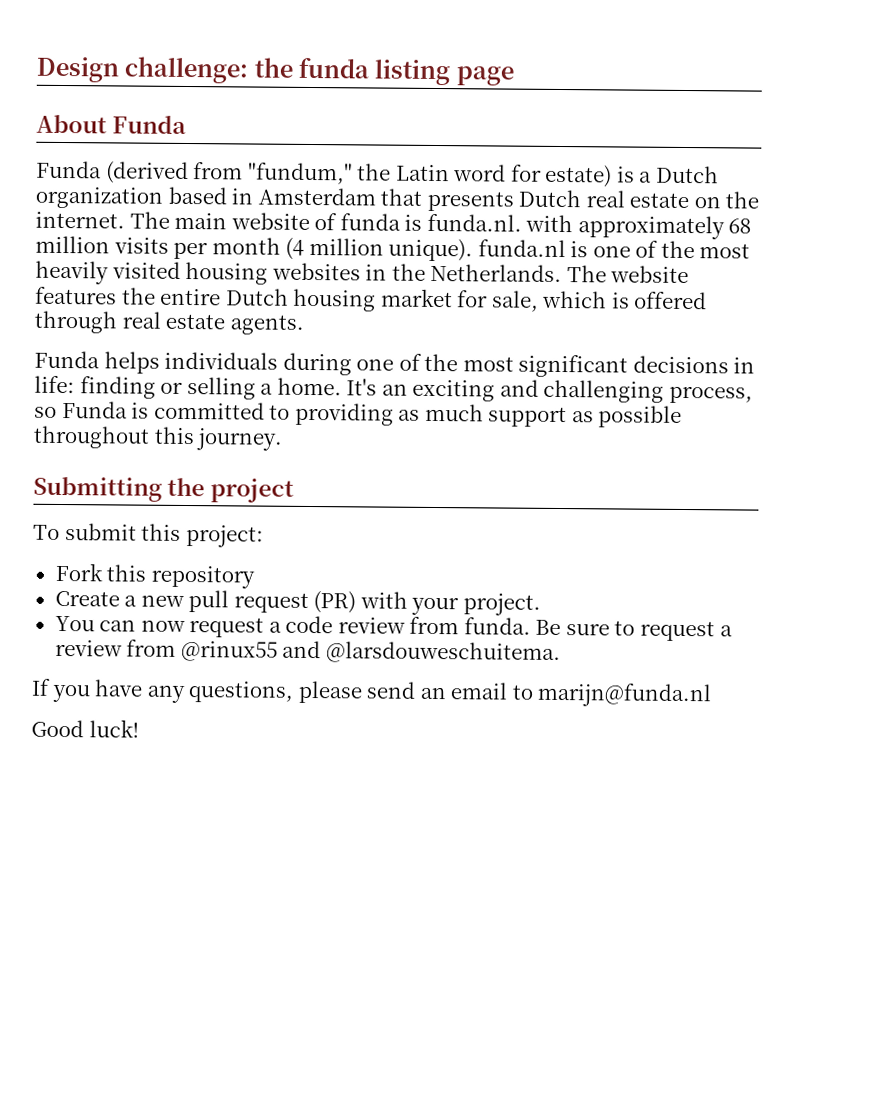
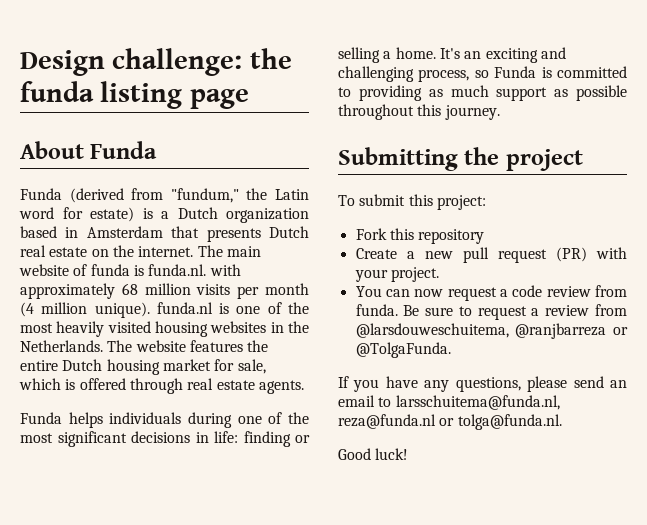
- Be sure to request a review from @rinux55 and @larsdouweschuitema.
+ Be sure to request a review from @larsdouweschuitema, @ranjbarreza or @TolgaFunda.
- If you have any questions, please send an email to marijn@funda.nl
+ If you have any questions, please send an email to larsschuitema@funda.nl, reza@funda.nl or tolga@funda.nl.

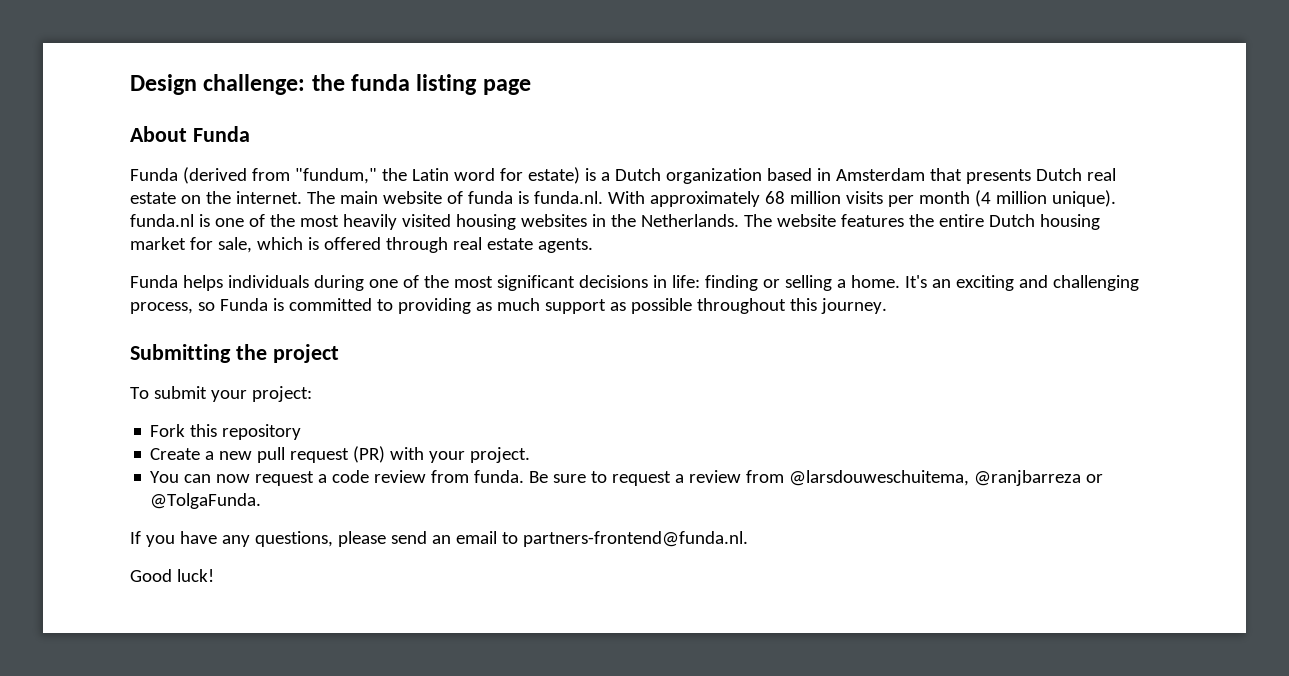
- The main website of funda is funda.nl. with approximately 68 million visits per month (4 million unique). funda.nl is one of the most heavily visited housing websites in the Netherlands.
+ The main website of funda is funda.nl. With approximately 68 million visits per month (4 million unique). funda.nl is one of the most heavily visited housing websites in the Netherlands.
- To submit this project:
+ To submit your project:
- If you have any questions, please send an email to larsschuitema@funda.nl, reza@funda.nl or tolga@funda.nl.
+ If you have any questions, please send an email to partners-frontend@funda.nl.

